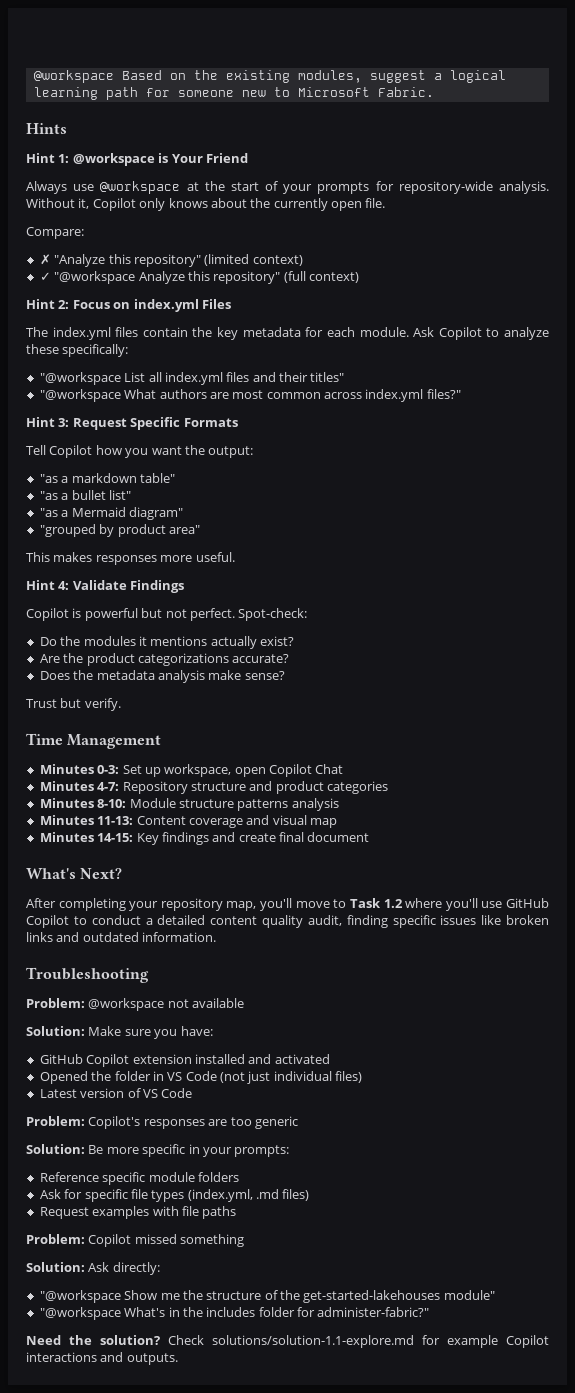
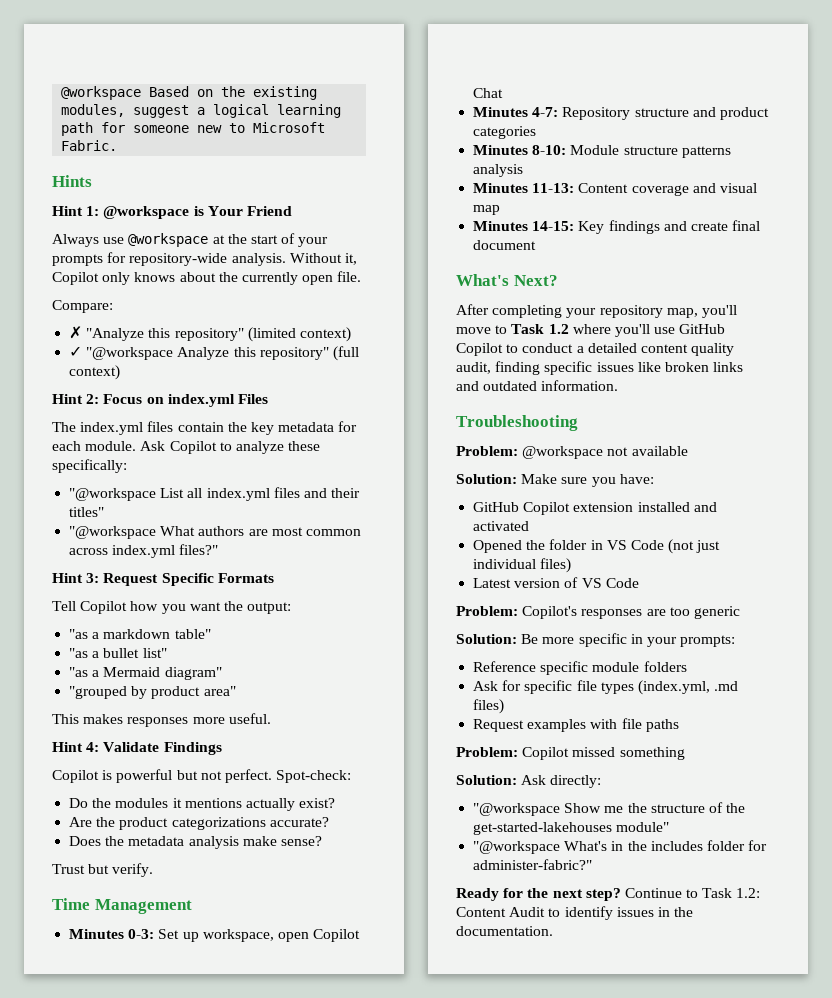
- Need the solution? Check solutions/solution-1.1-explore.md for example Copilot interactions and outputs.
+ Ready for the next step? Continue to Task 1.2: Content Audit to identify issues in the documentation.

